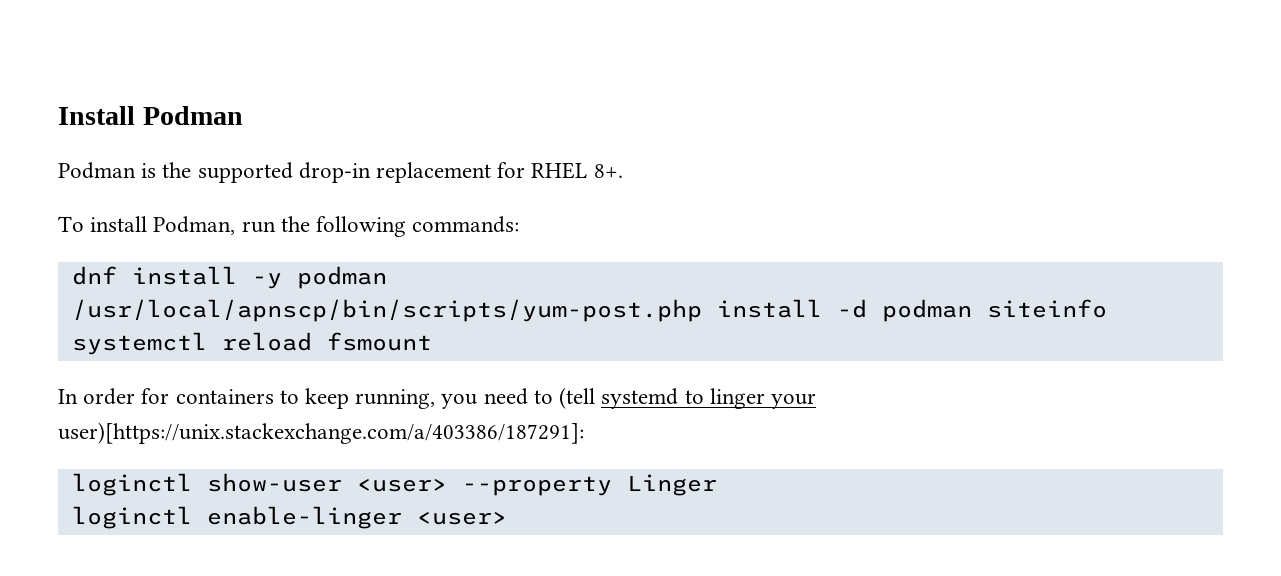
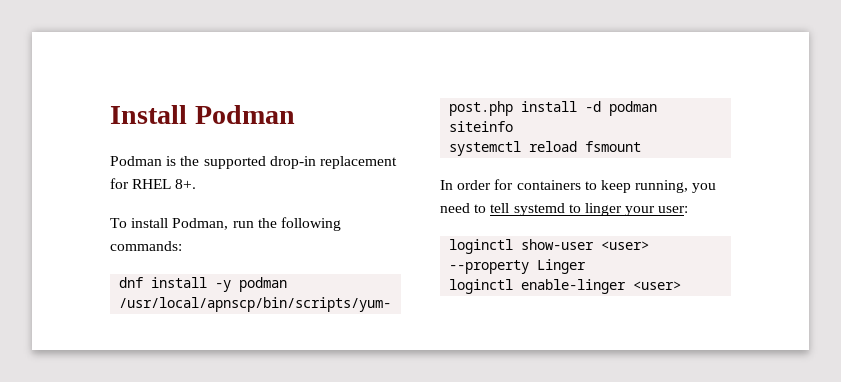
- In order for containers to keep running, you need to (tell systemd to linger your user)[https://unix.stackexchange.com/a/403386/187291]:
+ In order for containers to keep running, you need to tell systemd to linger your user:

